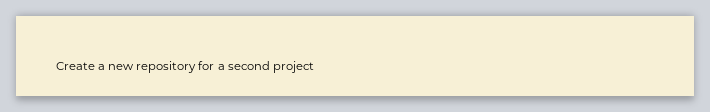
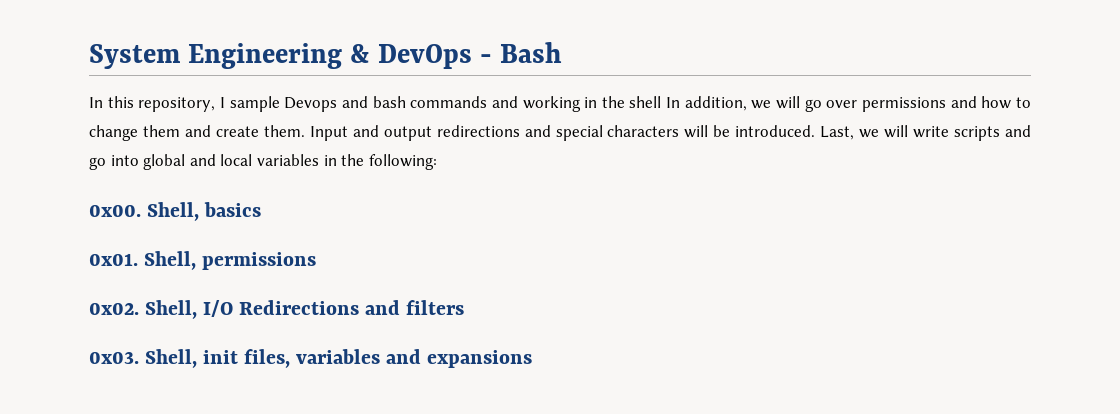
- Create a new repository for a second project
+ System Engineering & DevOps - Bash
+ In this repository, I sample Devops and bash commands and working in the shell In addition, we will go over permissions and how to change them and create them. Input and output redirections and special characters will be introduced. Last, we will write scripts and go into global and local variables in the following:
+ 0x00. Shell, basics
+ 0x01. Shell, permissions
+ 0x02. Shell, I/O Redirections and filters
+ 0x03. Shell, init files, variables and expansions

